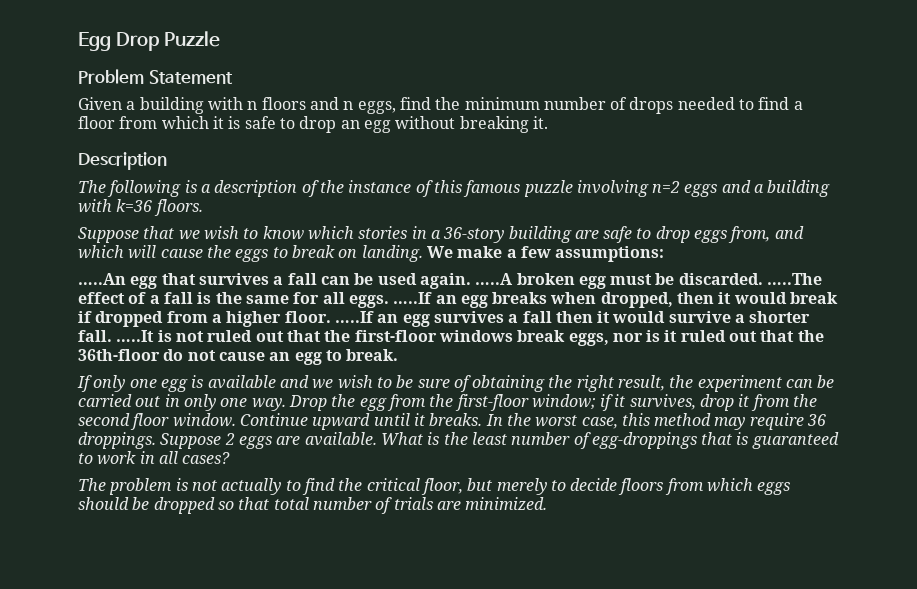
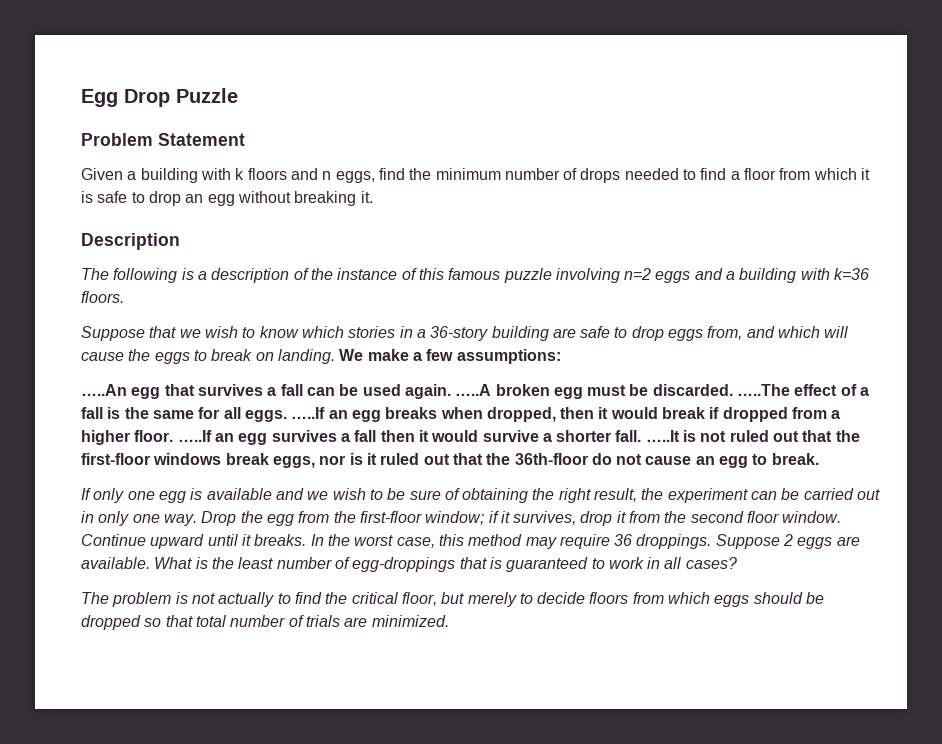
- Given a building with n floors and n eggs, find the minimum number of drops needed to find a floor from which it is safe to drop an egg without breaking it.
+ Given a building with k floors and n eggs, find the minimum number of drops needed to find a floor from which it is safe to drop an egg without breaking it.

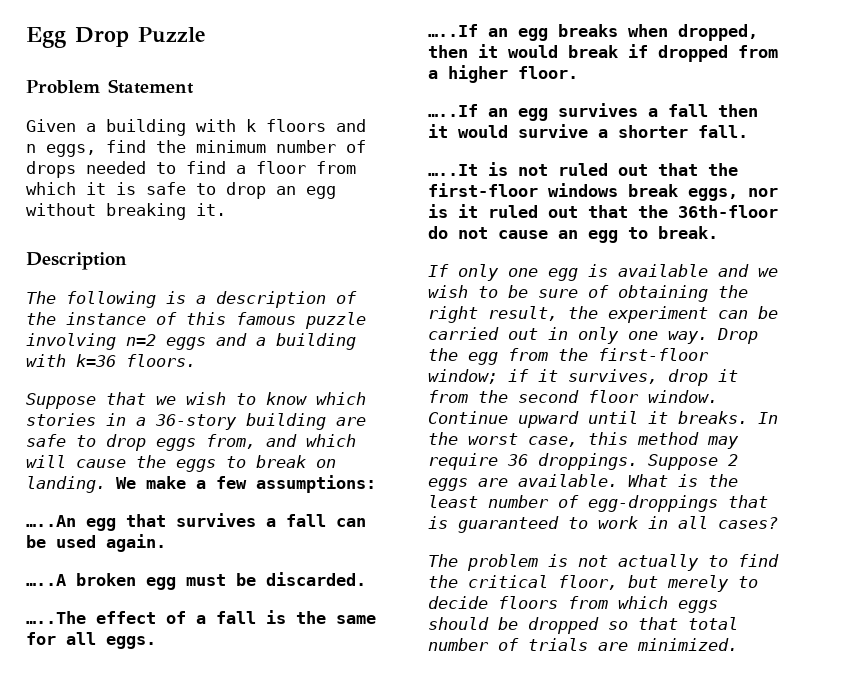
- …..An egg that survives a fall can be used again. …..A broken egg must be discarded. …..The effect of a fall is the same for all eggs. …..If an egg breaks when dropped, then it would break if dropped from a higher floor. …..If an egg survives a fall then it would survive a shorter fall. …..It is not ruled out that the first-floor windows break eggs, nor is it ruled out that the 36th-floor do not cause an egg to break.
+ …..An egg that survives a fall can be used again.
+ …..A broken egg must be discarded.
+ …..The effect of a fall is the same for all eggs.
+ …..If an egg breaks when dropped, then it would break if dropped from a higher floor.
+ …..If an egg survives a fall then it would survive a shorter fall.
+ …..It is not ruled out that the first-floor windows break eggs, nor is it ruled out that the 36th-floor do not cause an egg to break.

